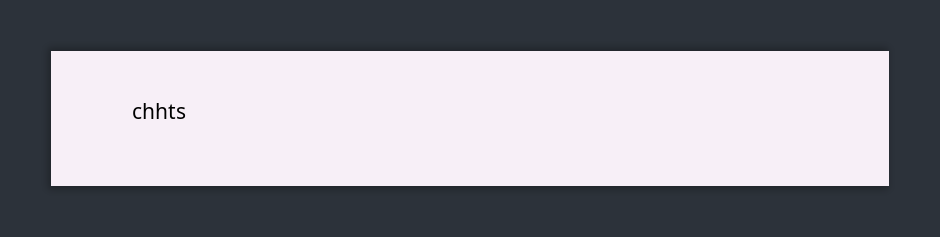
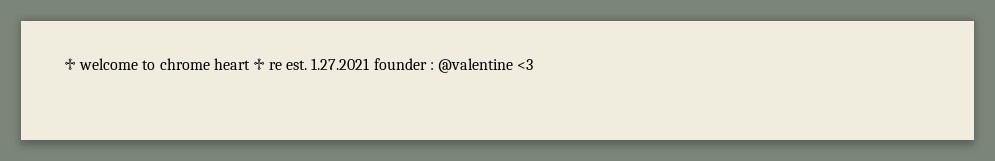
- chhts
+ ♱ welcome to chrome heart ♱ re est. 1.27.2021 founder : @valentine <3

